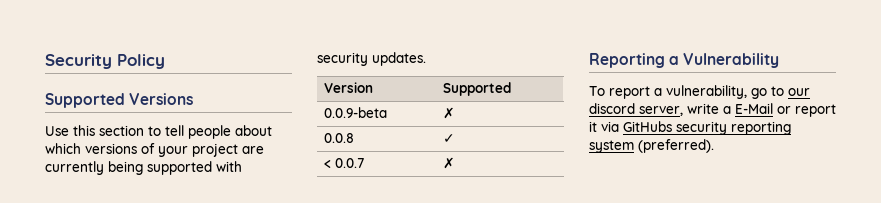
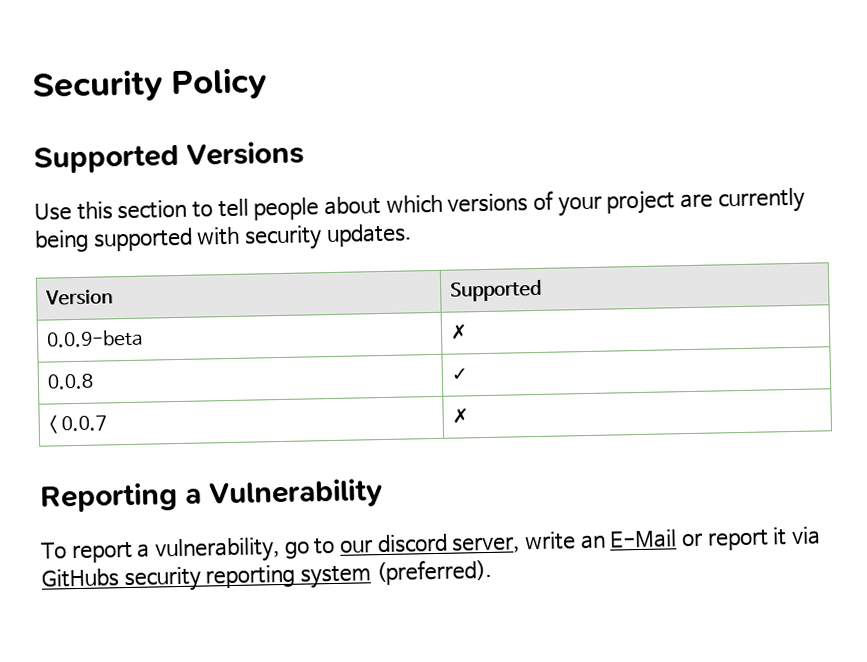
- To report a vulnerability, go to our discord server, write a E-Mail or report it via GitHubs security reporting system (preferred).
+ To report a vulnerability, go to our discord server, write an E-Mail or report it via GitHubs security reporting system (preferred).

